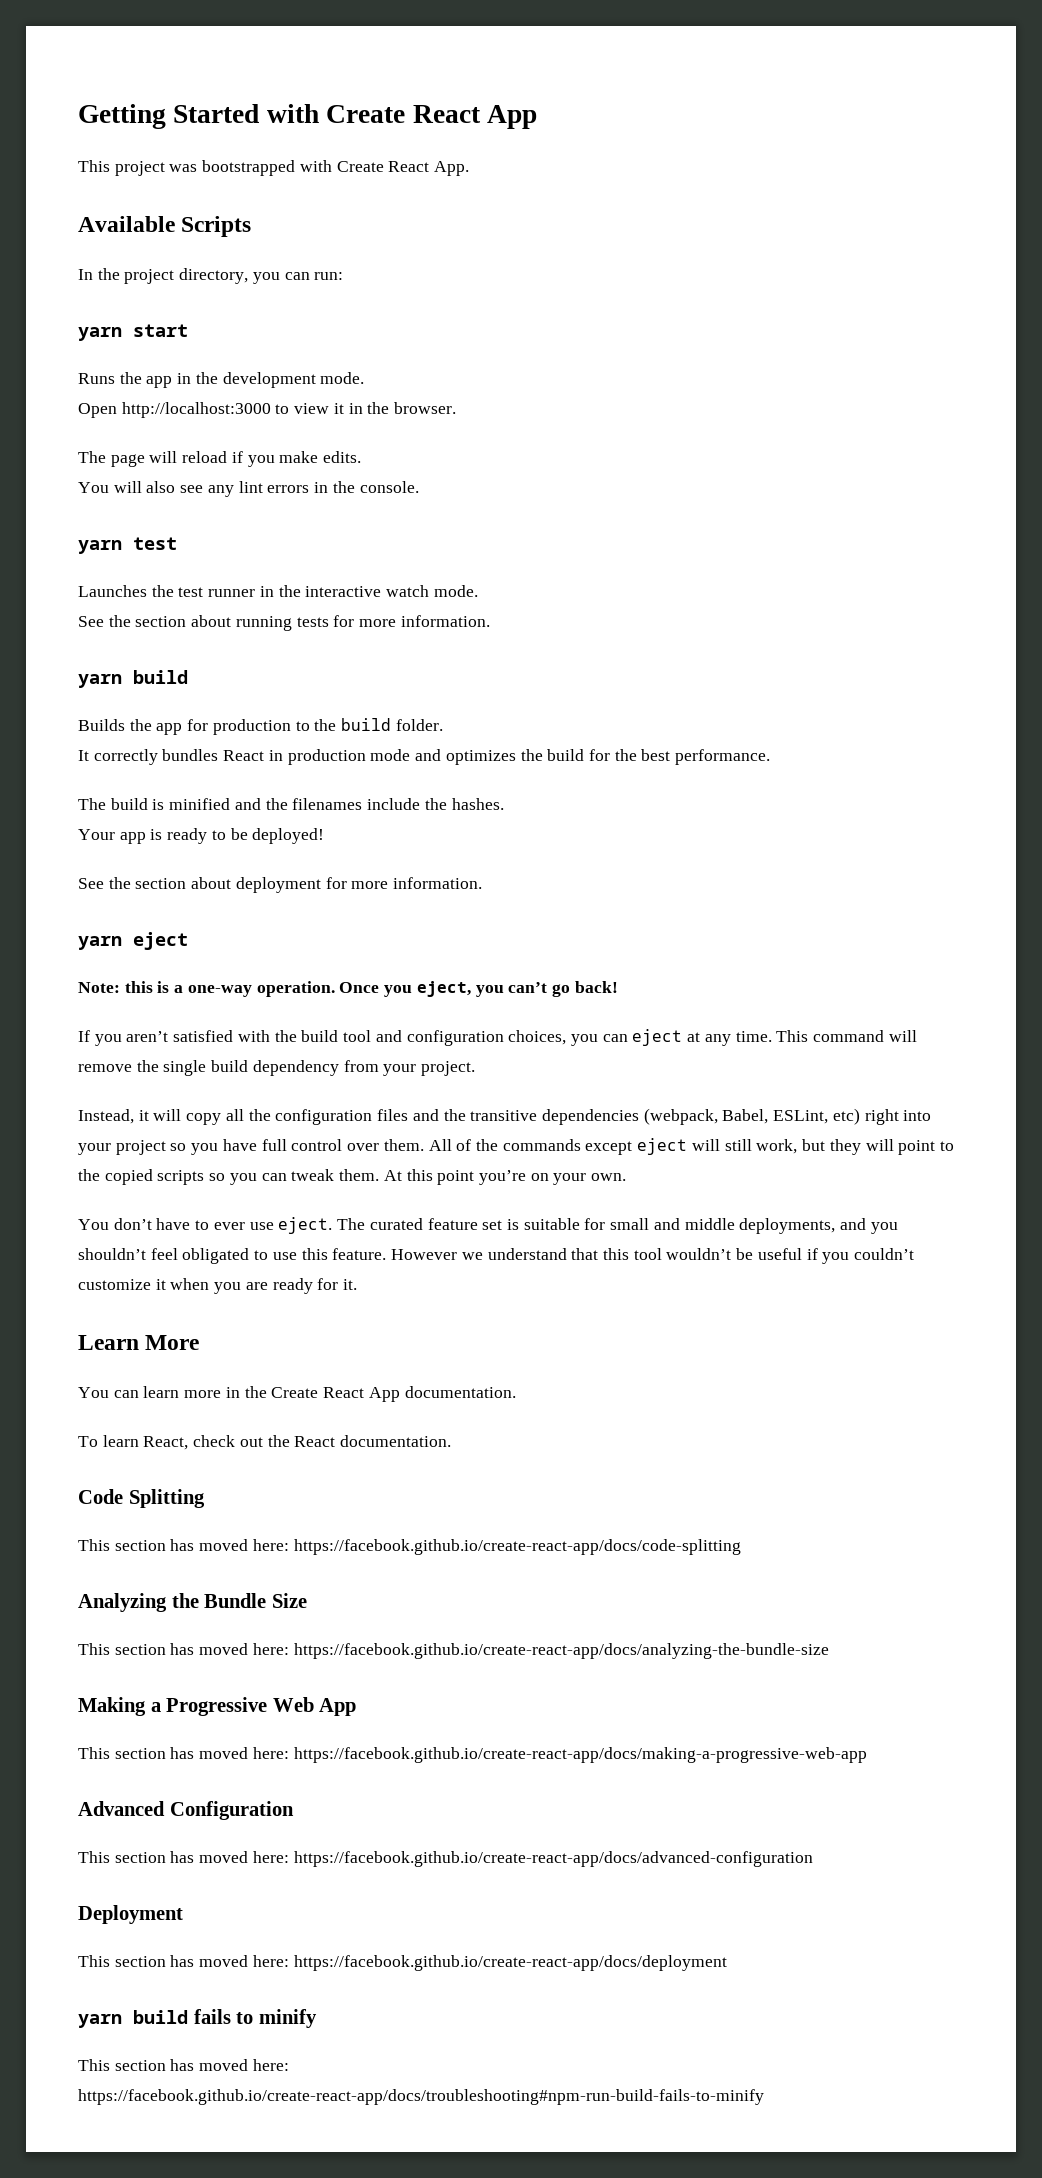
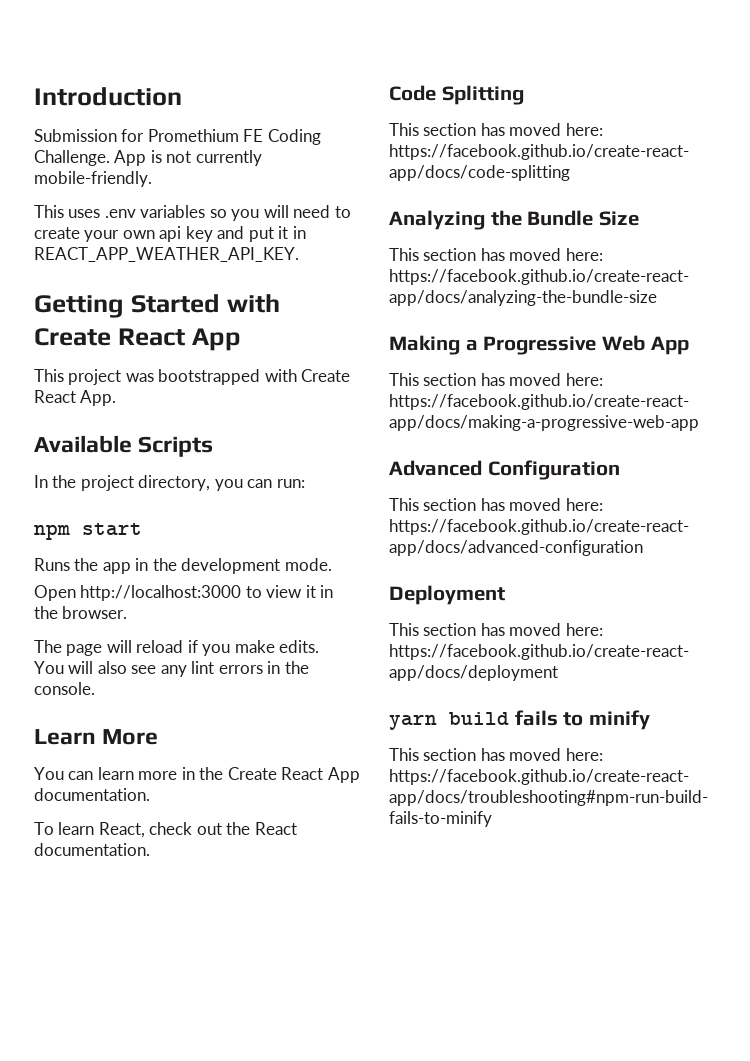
+ Introduction
+ Submission for Promethium FE Coding Challenge. App is not currently mobile-friendly.
+ This uses .env variables so you will need to create your own api key and put it in REACT_APP_WEATHER_API_KEY.
- yarn start
+ npm start
- yarn test
- Launches the test runner in the interactive watch mode.
- See the section about running tests for more information.
- yarn build
- Builds the app for production to the build folder.
- It correctly bundles React in production mode and optimizes the build for the best performance.
- The build is minified and the filenames include the hashes.
- Your app is ready to be deployed!
- See the section about deployment for more information.
- yarn eject
- Note: this is a one-way operation. Once you eject, you can’t go back!
- If you aren’t satisfied with the build tool and configuration choices, you can eject at any time. This command will remove the single build dependency from your project.
- Instead, it will copy all the configuration files and the transitive dependencies (webpack, Babel, ESLint, etc) right into your project so you have full control over them. All of the commands except eject will still work, but they will point to the copied scripts so you can tweak them. At this point you’re on your own.
- You don’t have to ever use eject. The curated feature set is suitable for small and middle deployments, and you shouldn’t feel obligated to use this feature. However we understand that this tool wouldn’t be useful if you couldn’t customize it when you are ready for it.

